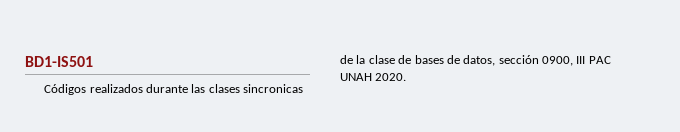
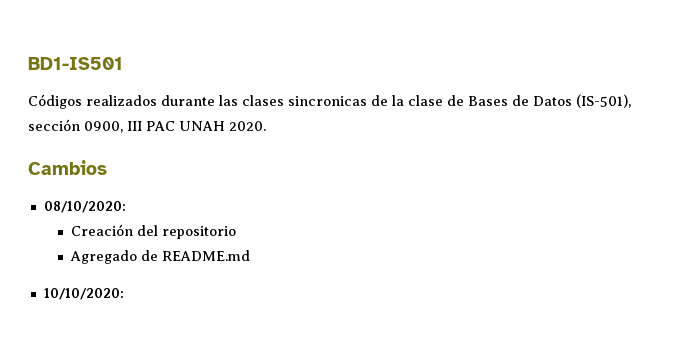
- Códigos realizados durante las clases sincronicas de la clase de bases de datos, sección 0900, III PAC UNAH 2020.
+ Códigos realizados durante las clases sincronicas de la clase de Bases de Datos (IS-501), sección 0900, III PAC UNAH 2020.
+ Cambios
+ 08/10/2020:
+ Creación del repositorio
+ Agregado de README.md
+ 10/10/2020:

